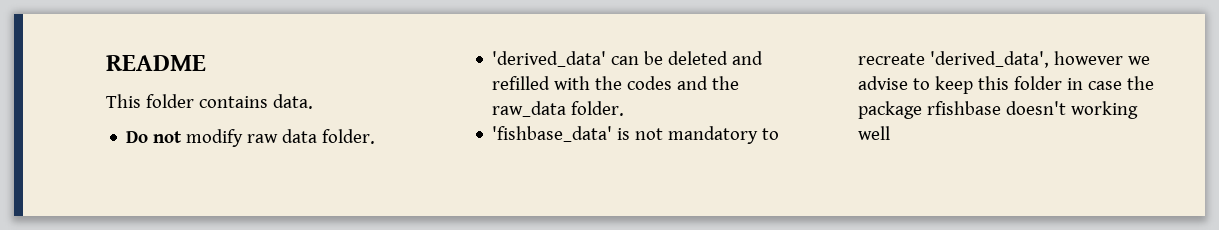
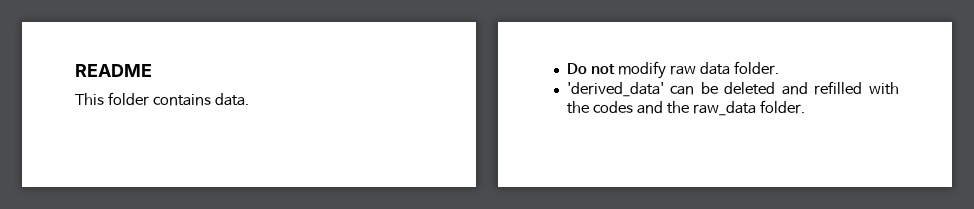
- 'fishbase_data' is not mandatory to recreate 'derived_data', however we advise to keep this folder in case the package rfishbase doesn't working well

